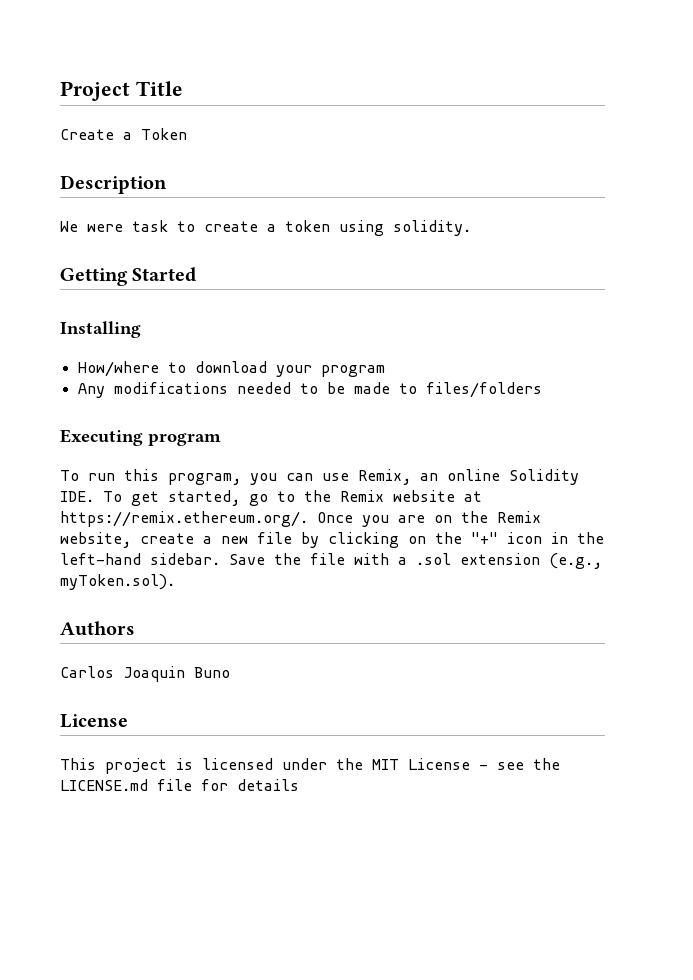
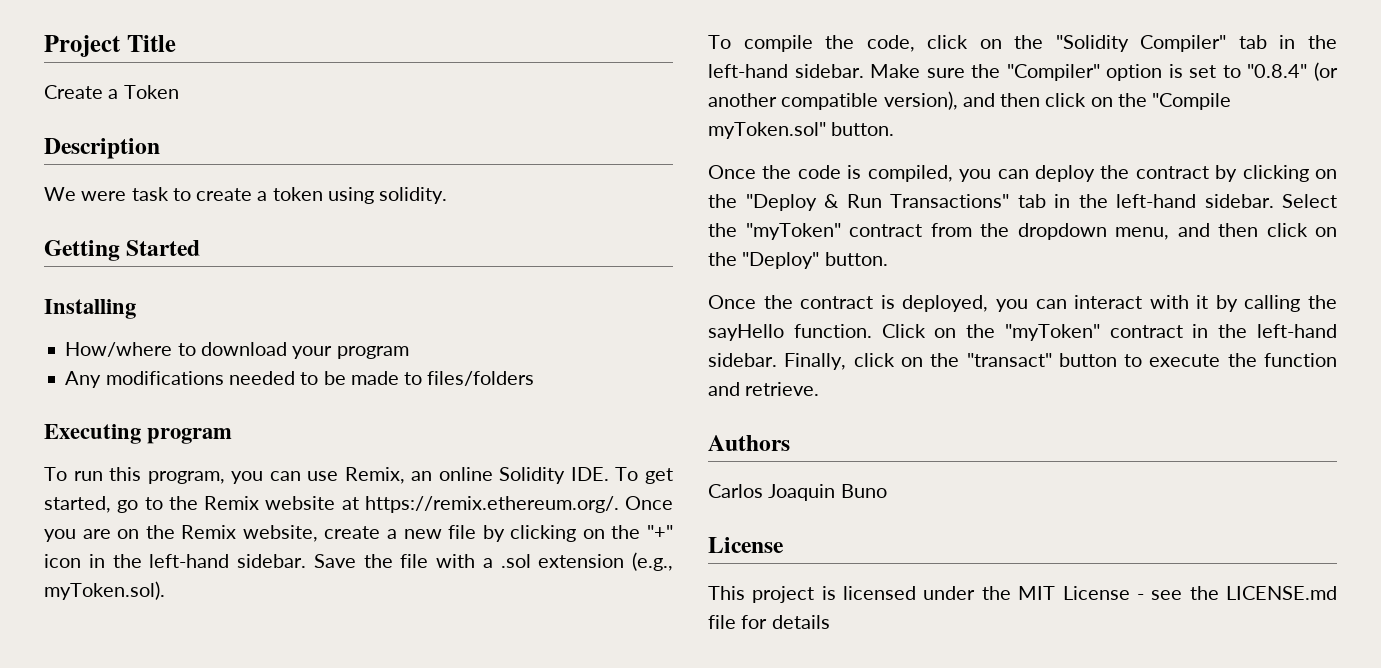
+ To compile the code, click on the "Solidity Compiler" tab in the left-hand sidebar. Make sure the "Compiler" option is set to "0.8.4" (or another compatible version), and then click on the "Compile myToken.sol" button.
+ Once the code is compiled, you can deploy the contract by clicking on the "Deploy & Run Transactions" tab in the left-hand sidebar. Select the "myToken" contract from the dropdown menu, and then click on the "Deploy" button.
+ Once the contract is deployed, you can interact with it by calling the sayHello function. Click on the "myToken" contract in the left-hand sidebar. Finally, click on the "transact" button to execute the function and retrieve.

